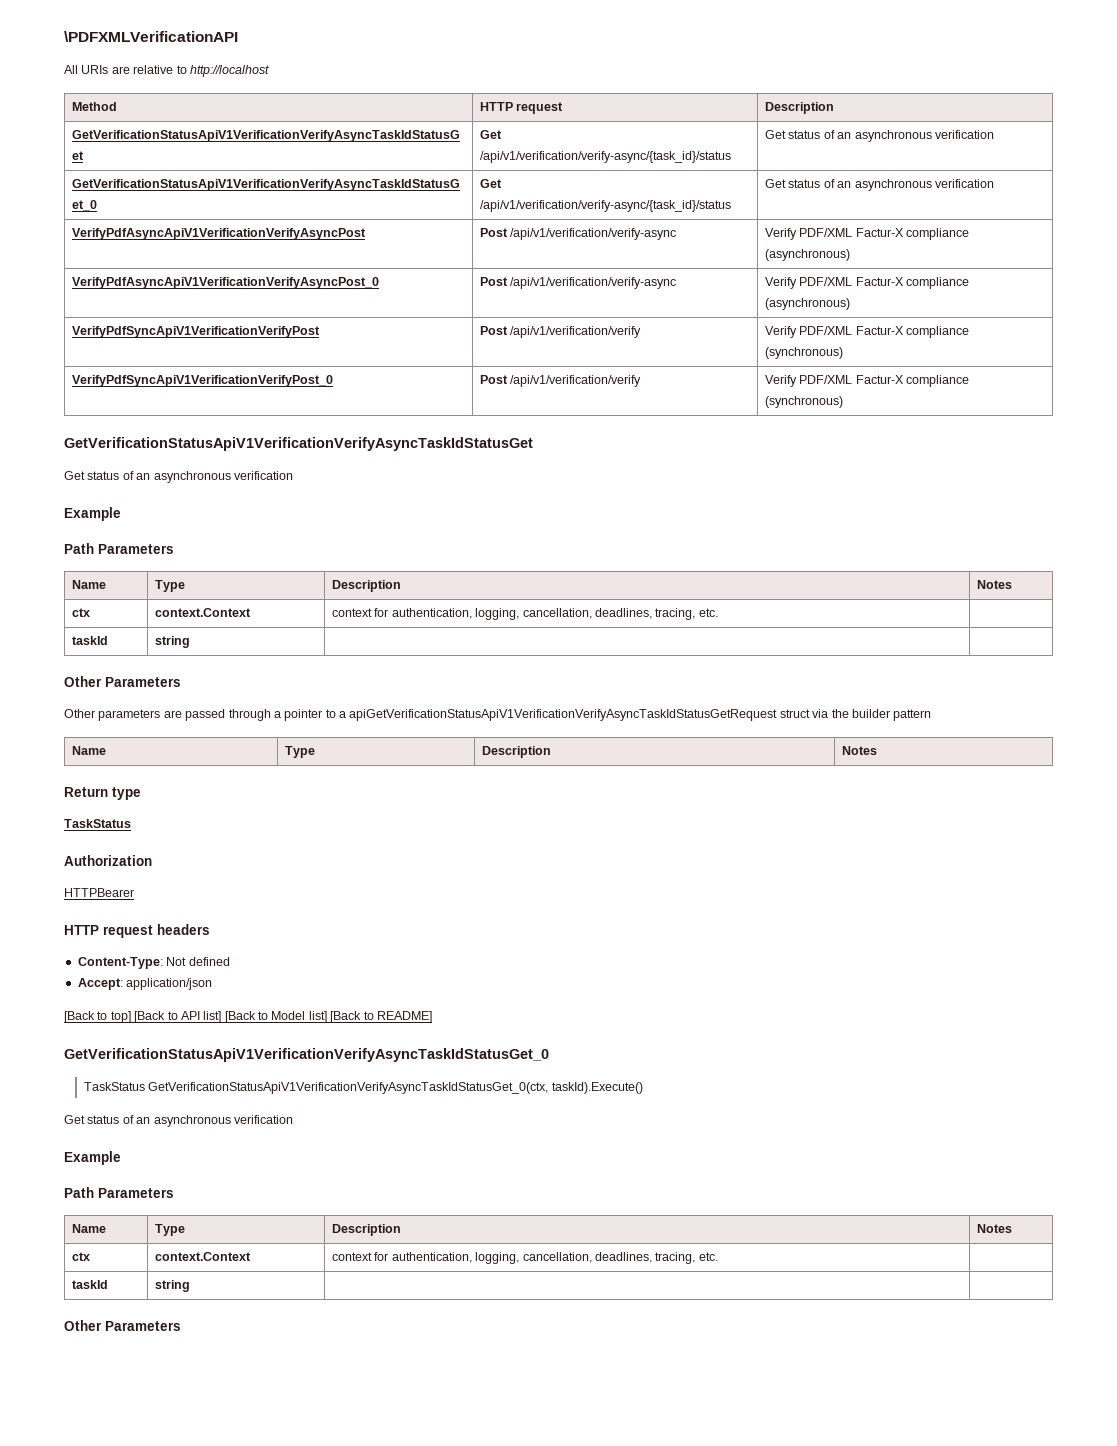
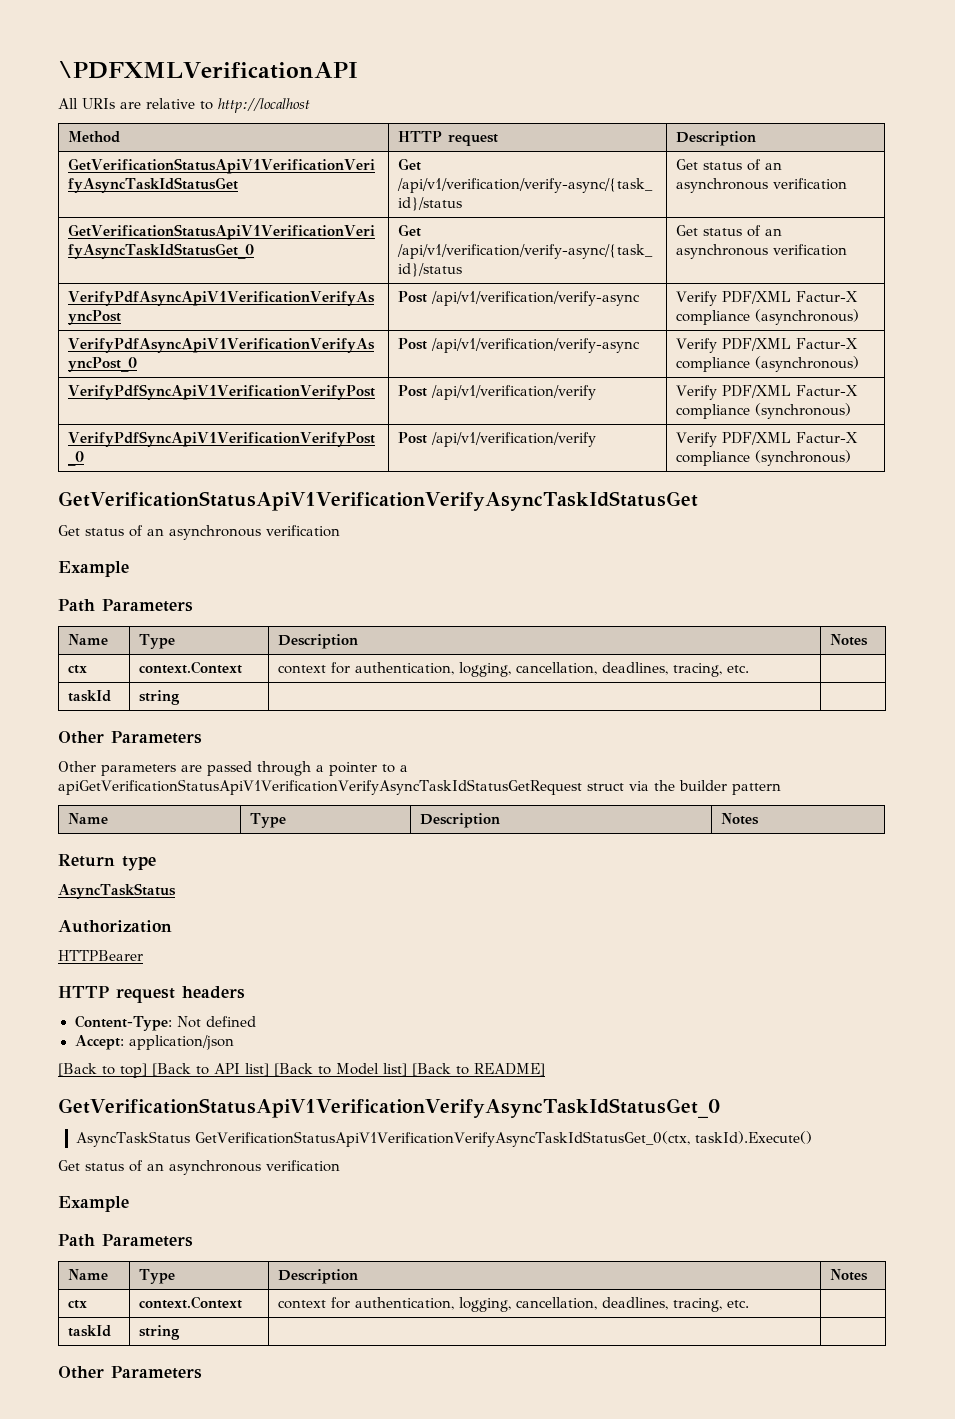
  Return type
- TaskStatus
+ AsyncTaskStatus
- TaskStatus GetVerificationStatusApiV1VerificationVerifyAsyncTaskIdStatusGet_0(ctx, taskId).Execute()
+ AsyncTaskStatus GetVerificationStatusApiV1VerificationVerifyAsyncTaskIdStatusGet_0(ctx, taskId).Execute()

